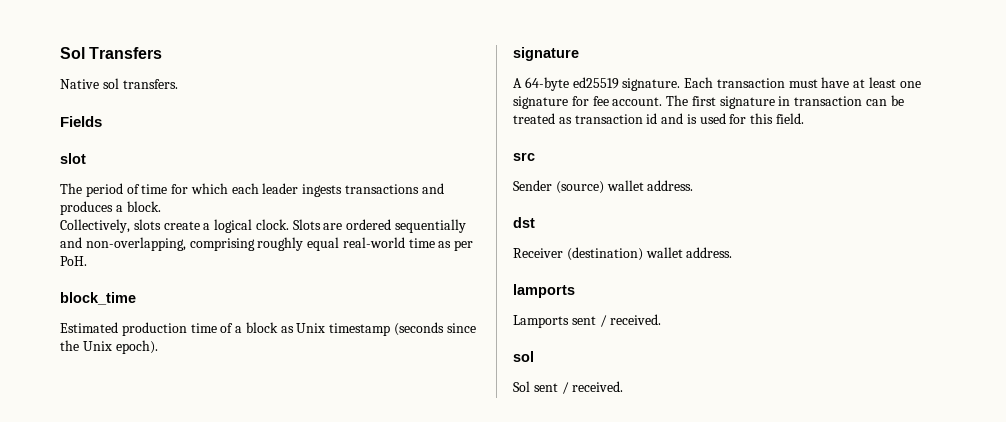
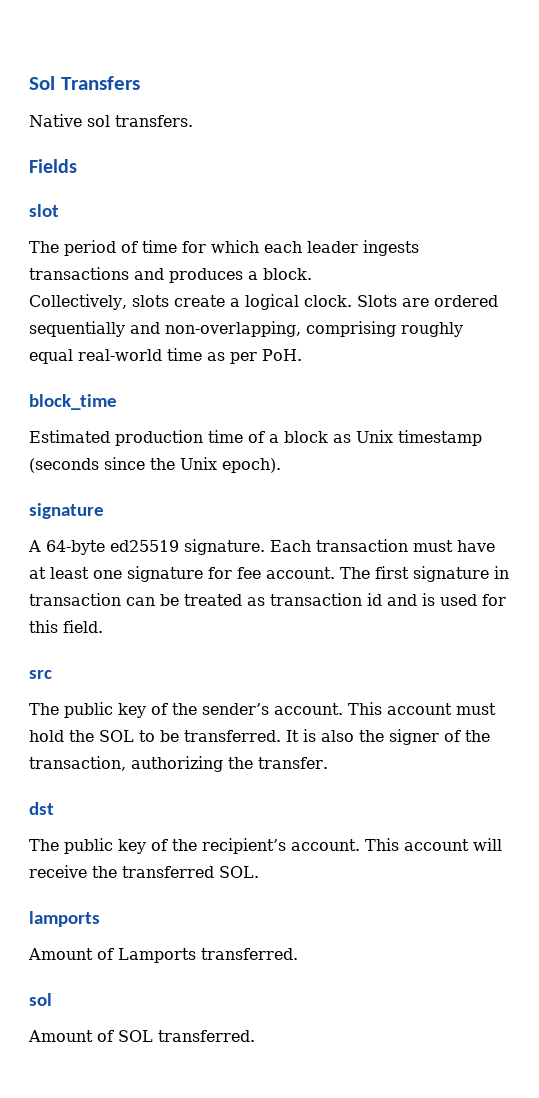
- Sender (source) wallet address.
+ The public key of the sender’s account. This account must hold the SOL to be transferred. It is also the signer of the transaction, authorizing the transfer.
  dst
- Receiver (destination) wallet address.
+ The public key of the recipient’s account. This account will receive the transferred SOL.
  lamports
- Lamports sent / received.
+ Amount of Lamports transferred.
  sol
- Sol sent / received.
+ Amount of SOL transferred.

